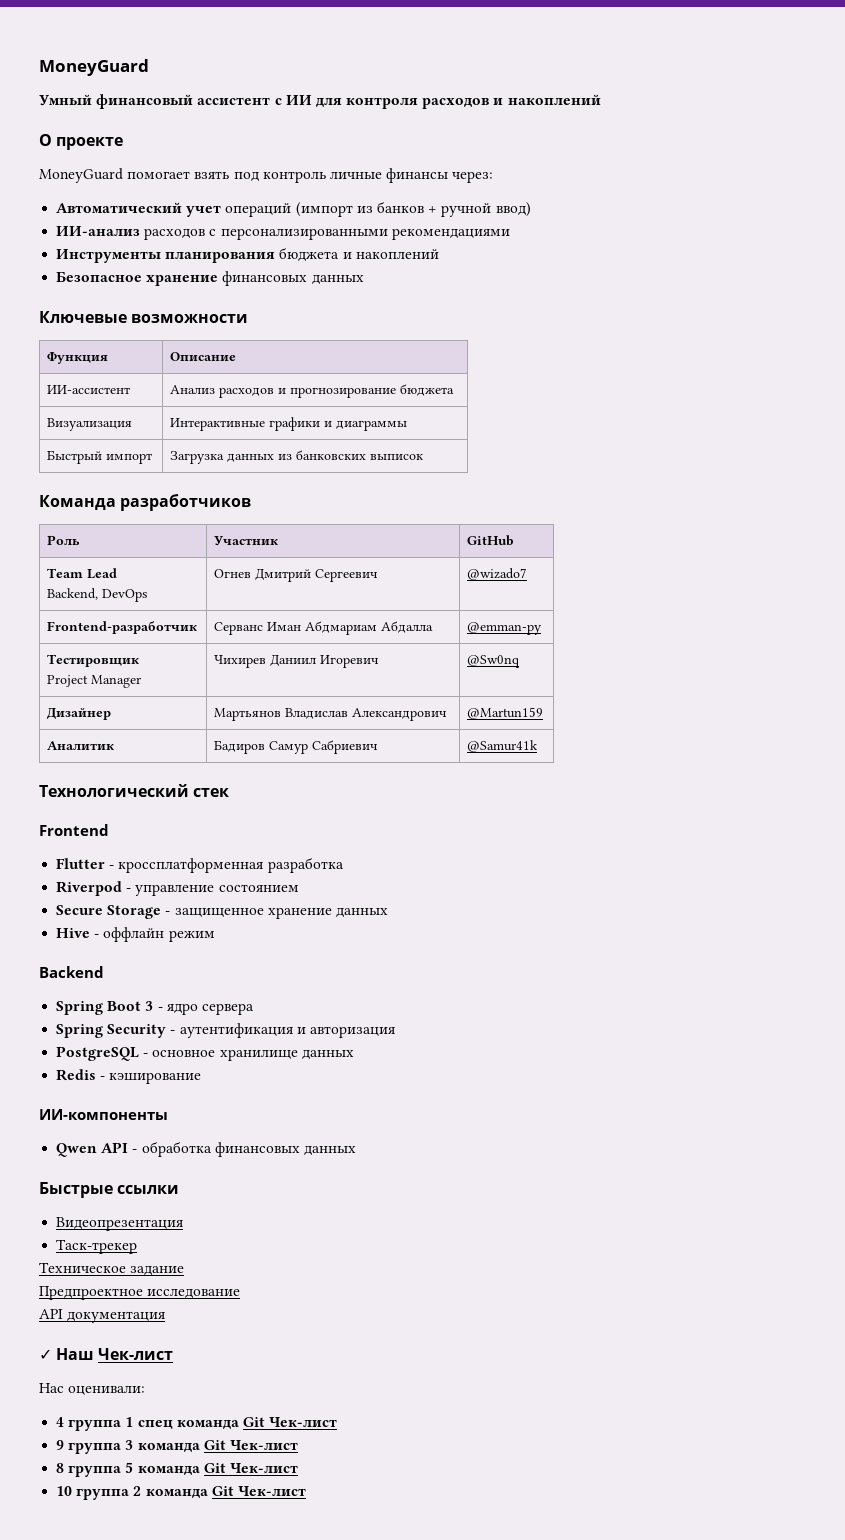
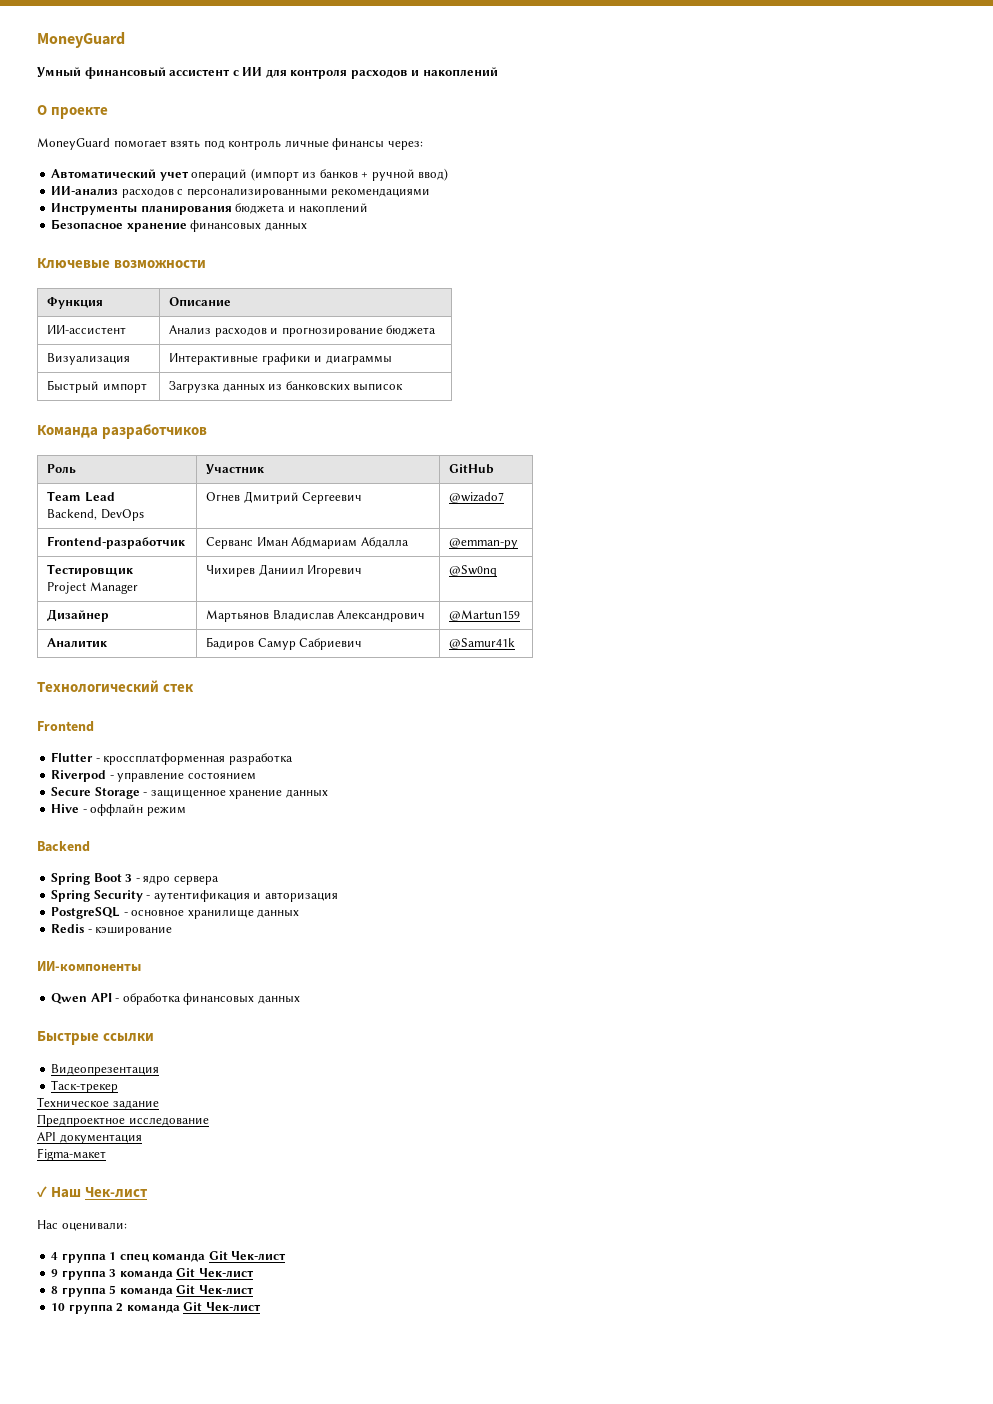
+ Figma-макет

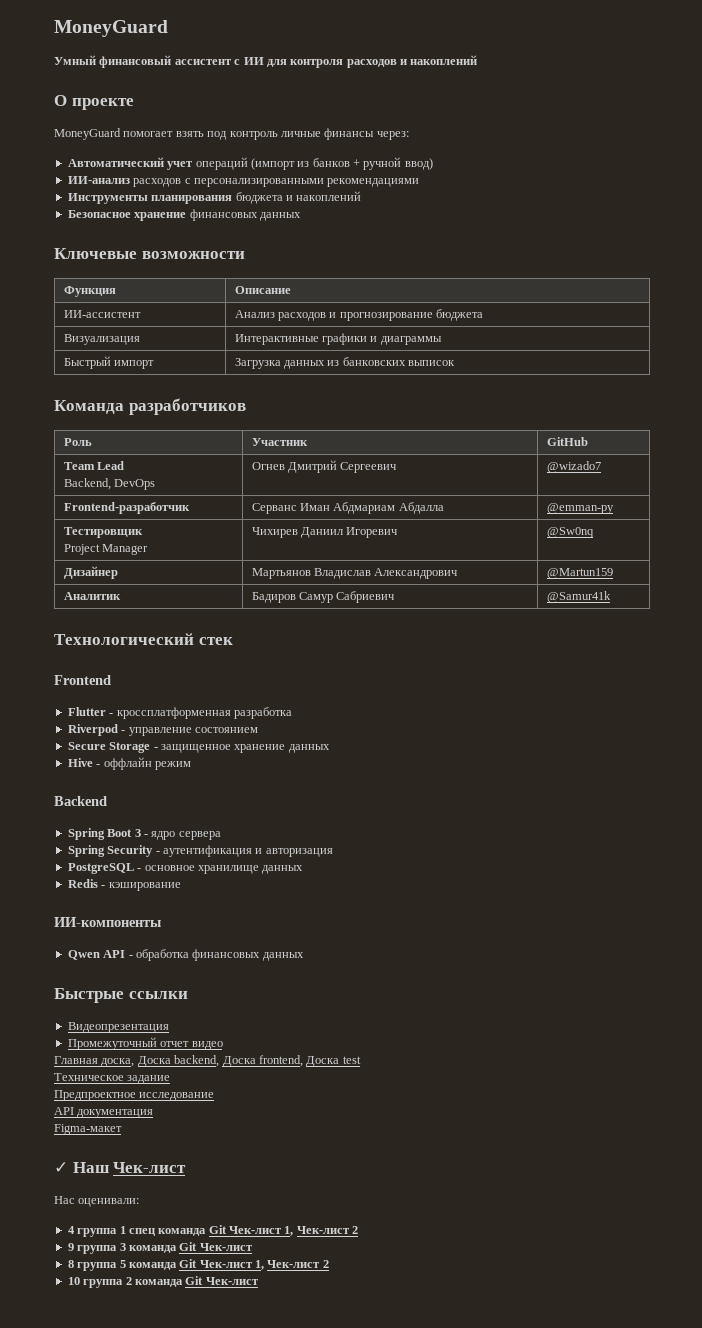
- Таск-трекер
+ Промежуточный отчет видео
+ Главная доска, Доска backend, Доска frontend, Доска test
- 4 группа 1 спец команда Git Чек-лист
+ 4 группа 1 спец команда Git Чек-лист 1, Чек-лист 2
- 8 группа 5 команда Git Чек-лист
+ 8 группа 5 команда Git Чек-лист 1, Чек-лист 2

